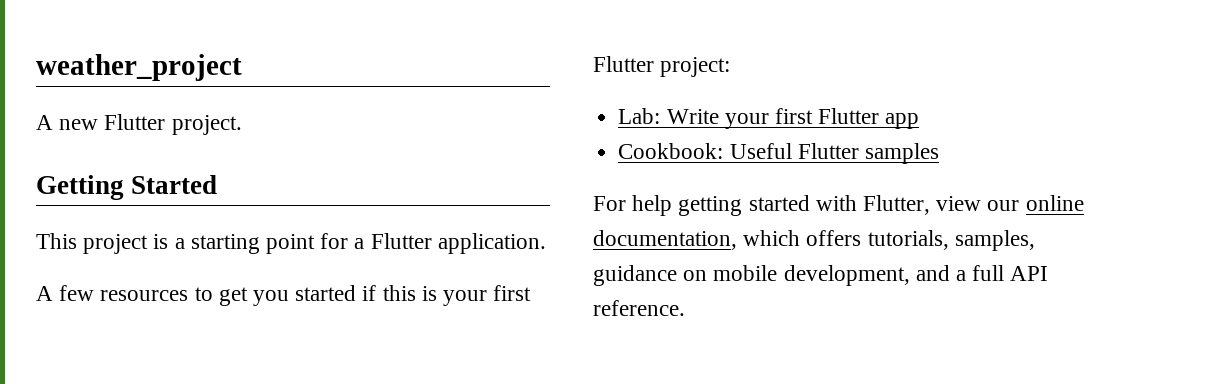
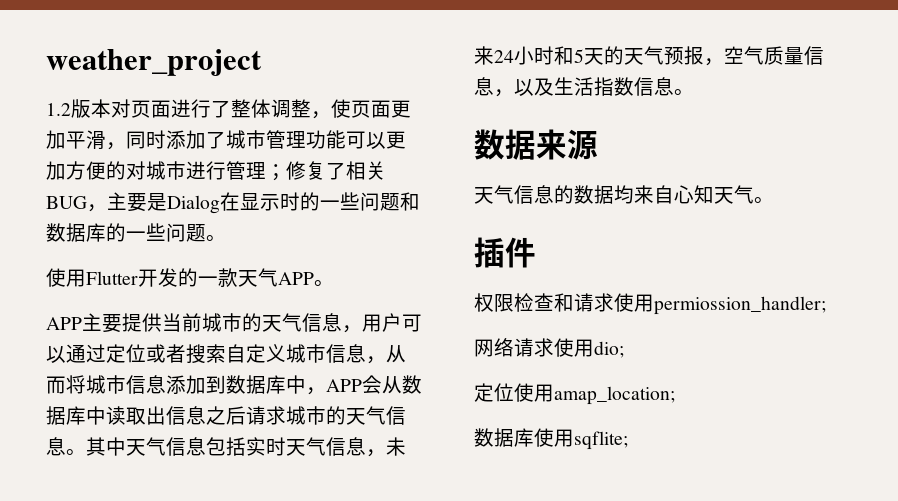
- A new Flutter project.
- Getting Started
- This project is a starting point for a Flutter application.
- A few resources to get you started if this is your first Flutter project:
- Lab: Write your first Flutter app
- Cookbook: Useful Flutter samples
- For help getting started with Flutter, view our online documentation, which offers tutorials, samples, guidance on mobile development, and a full API reference.
+ 1.2版本对页面进行了整体调整，使页面更加平滑，同时添加了城市管理功能可以更加方便的对城市进行管理；修复了相关BUG，主要是Dialog在显示时的一些问题和数据库的一些问题。
+ 使用Flutter开发的一款天气APP。
+ APP主要提供当前城市的天气信息，用户可以通过定位或者搜索自定义城市信息，从而将城市信息添加到数据库中，APP会从数据库中读取出信息之后请求城市的天气信息。其中天气信息包括实时天气信息，未来24小时和5天的天气预报，空气质量信息，以及生活指数信息。
+ 数据来源
+ 天气信息的数据均来自心知天气。
+ 插件
+ 权限检查和请求使用permiossion_handler;
+ 网络请求使用dio;
+ 定位使用amap_location;
+ 数据库使用sqflite;

